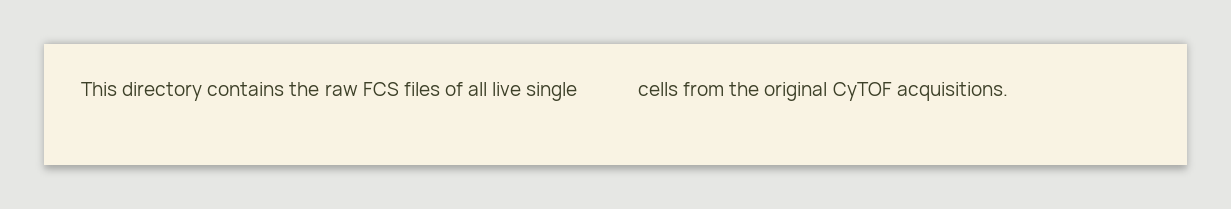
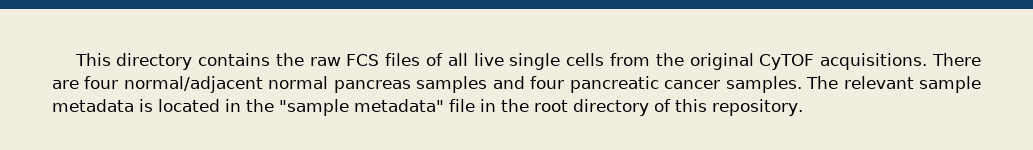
+ There are four normal/adjacent normal pancreas samples and four pancreatic cancer samples. The relevant sample metadata is located in the "sample metadata" file in the root directory of this repository.

